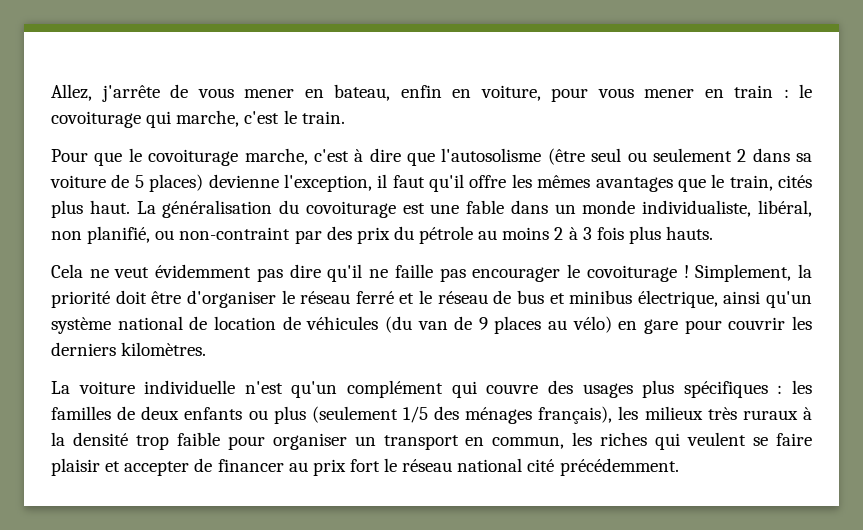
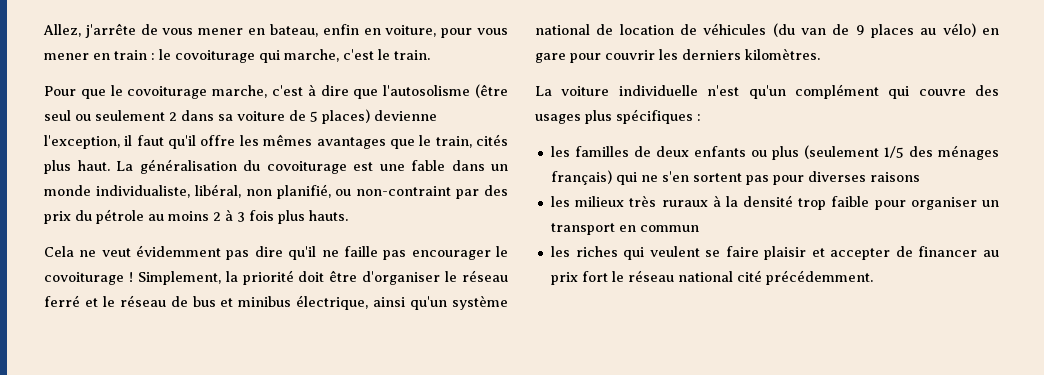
- La voiture individuelle n'est qu'un complément qui couvre des usages plus spécifiques : les familles de deux enfants ou plus (seulement 1/5 des ménages français), les milieux très ruraux à la densité trop faible pour organiser un transport en commun, les riches qui veulent se faire plaisir et accepter de financer au prix fort le réseau national cité précédemment.
+ La voiture individuelle n'est qu'un complément qui couvre des usages plus spécifiques :
+ les familles de deux enfants ou plus (seulement 1/5 des ménages français) qui ne s'en sortent pas pour diverses raisons
+ les milieux très ruraux à la densité trop faible pour organiser un transport en commun
+ les riches qui veulent se faire plaisir et accepter de financer au prix fort le réseau national cité précédemment.

